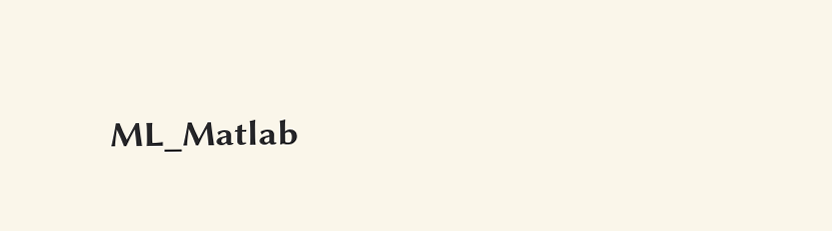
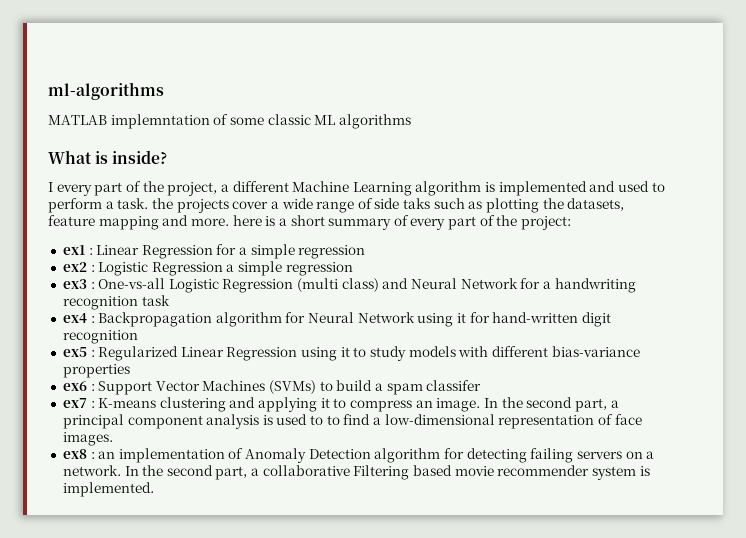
- ML_Matlab
+ ml-algorithms
+ MATLAB implemntation of some classic ML algorithms
+ What is inside?
+ I every part of the project, a different Machine Learning algorithm is implemented and used to perform a task. the projects cover a wide range of side taks such as plotting the datasets, feature mapping and more. here is a short summary of every part of the project:
+ ex1 : Linear Regression for a simple regression
+ ex2 : Logistic Regression a simple regression
+ ex3 : One-vs-all Logistic Regression (multi class) and Neural Network for a handwriting recognition task
+ ex4 : Backpropagation algorithm for Neural Network using it for hand-written digit recognition
+ ex5 : Regularized Linear Regression using it to study models with different bias-variance properties
+ ex6 : Support Vector Machines (SVMs) to build a spam classifer
+ ex7 : K-means clustering and applying it to compress an image. In the second part, a principal component analysis is used to to find a low-dimensional representation of face images.
+ ex8 : an implementation of Anomaly Detection algorithm for detecting failing servers on a network. In the second part, a collaborative Filtering based movie recommender system is implemented.

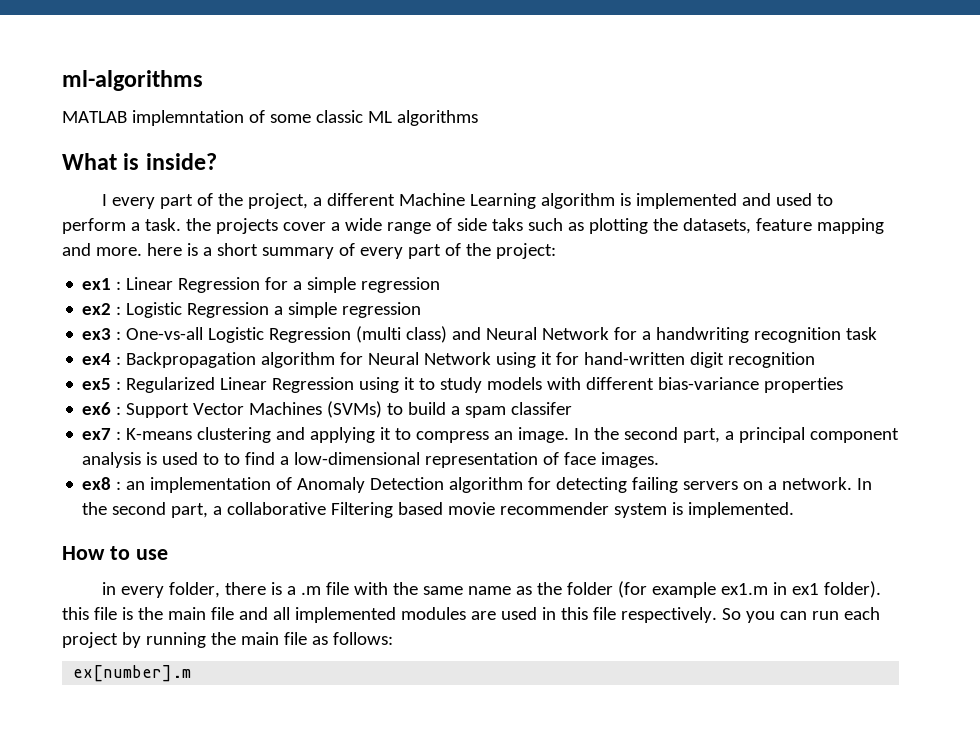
+ How to use
+ in every folder, there is a .m file with the same name as the folder (for example ex1.m in ex1 folder). this file is the main file and all implemented modules are used in this file respectively. So you can run each project by running the main file as follows:
+ ex[number].m

